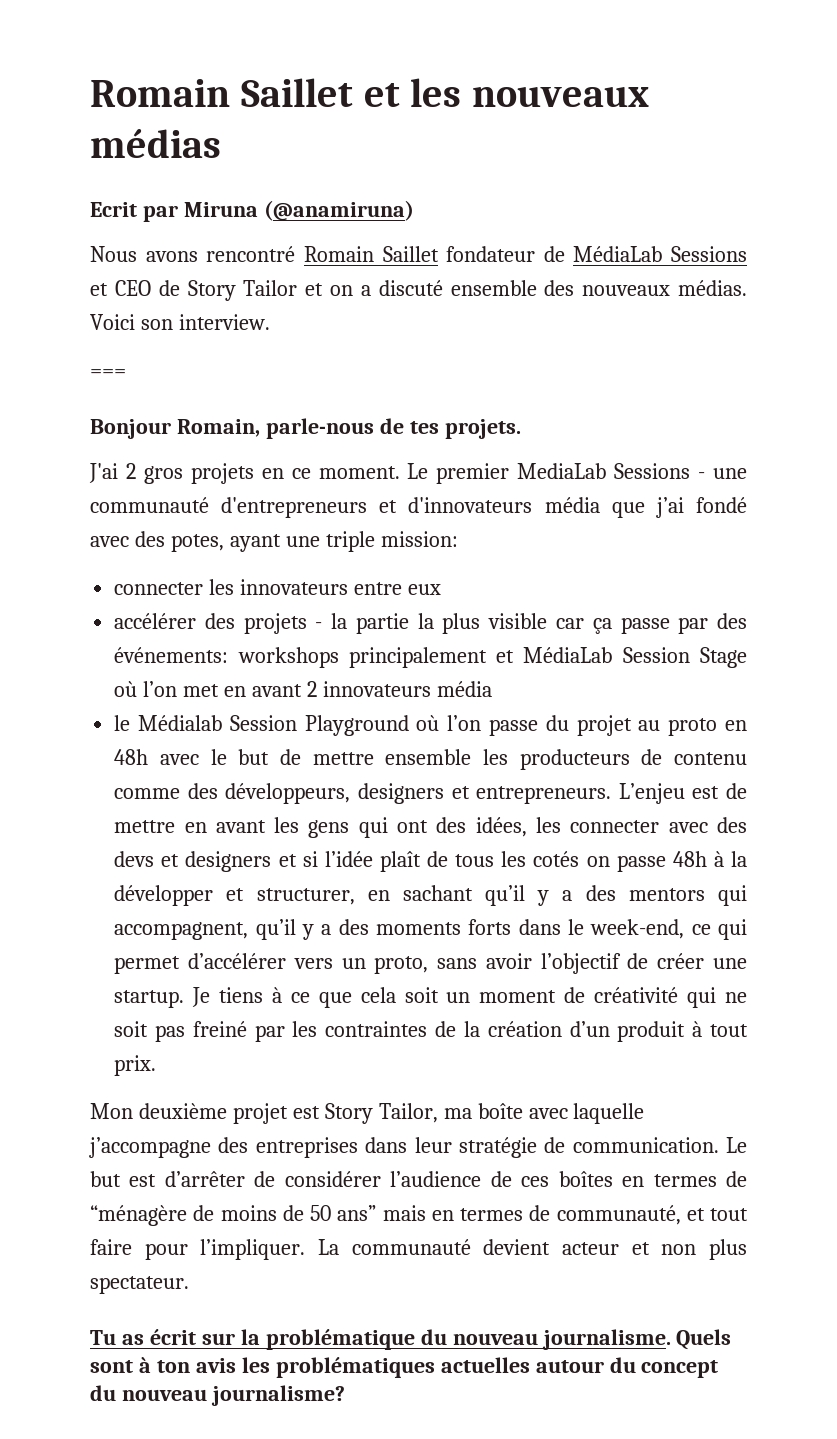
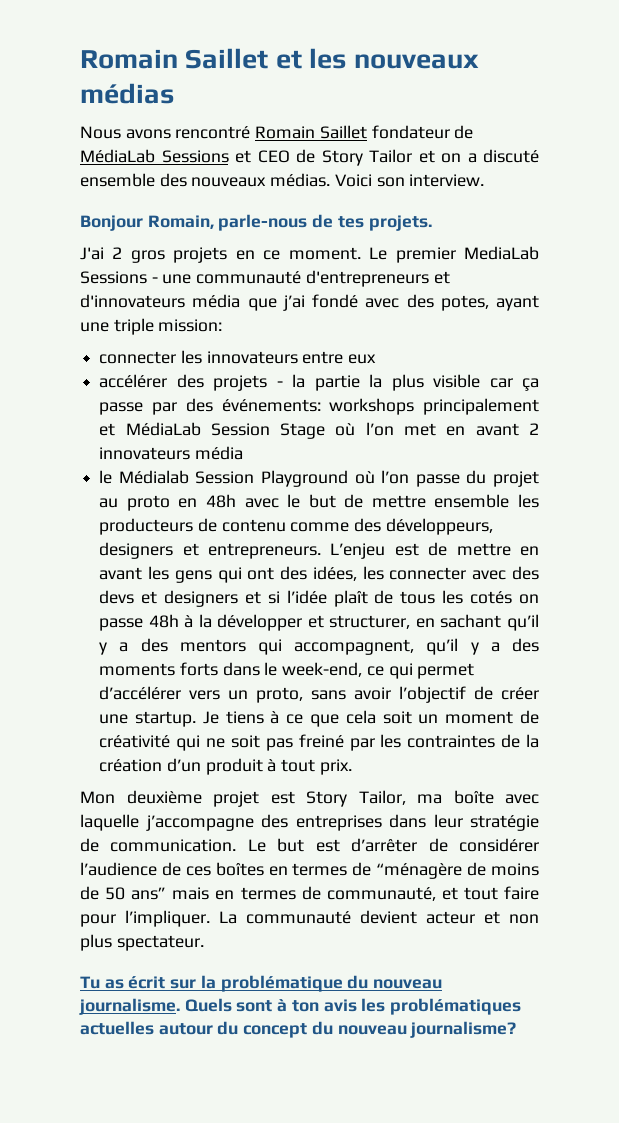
- Ecrit par Miruna (@anamiruna)
- ===

